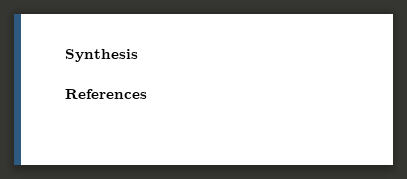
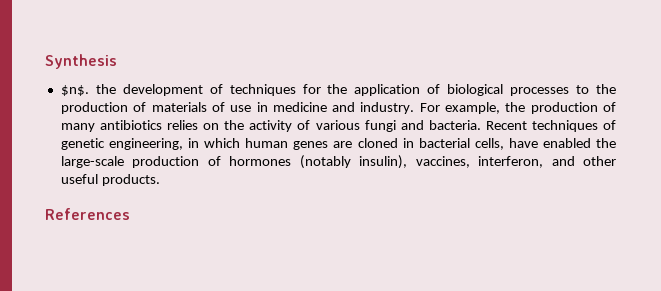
+ $n$. the development of techniques for the application of biological processes to the production of materials of use in medicine and industry. For example, the production of many antibiotics relies on the activity of various fungi and bacteria. Recent techniques of genetic engineering, in which human genes are cloned in bacterial cells, have enabled the large-scale production of hormones (notably insulin), vaccines, interferon, and other useful products.

